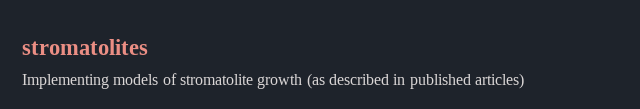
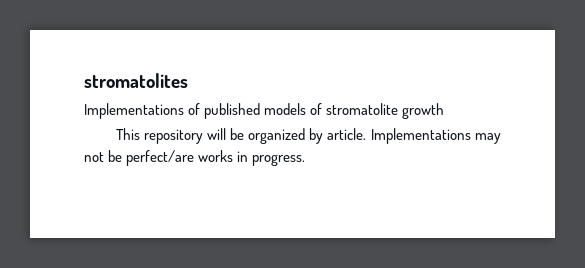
- Implementing models of stromatolite growth (as described in published articles)
+ Implementations of published models of stromatolite growth
+ This repository will be organized by article. Implementations may not be perfect/are works in progress.

